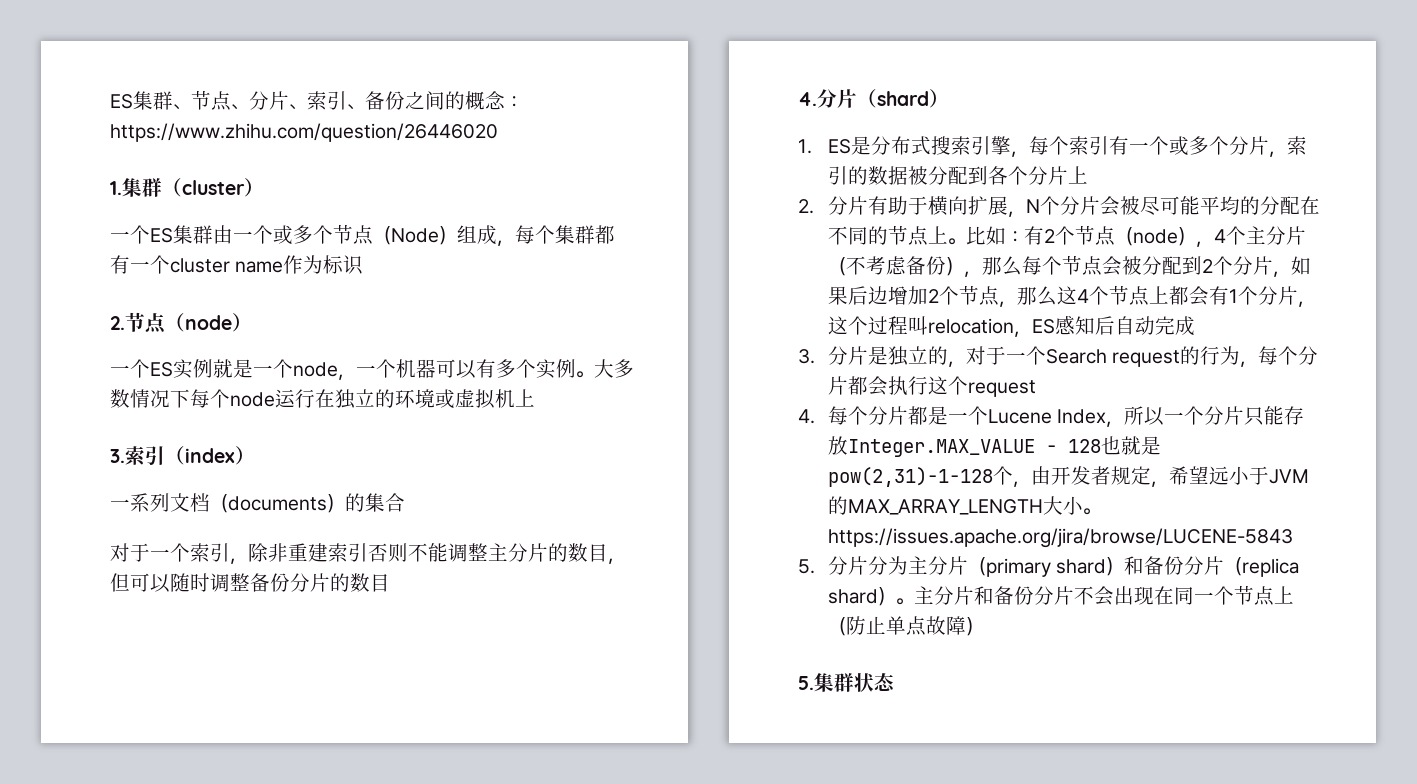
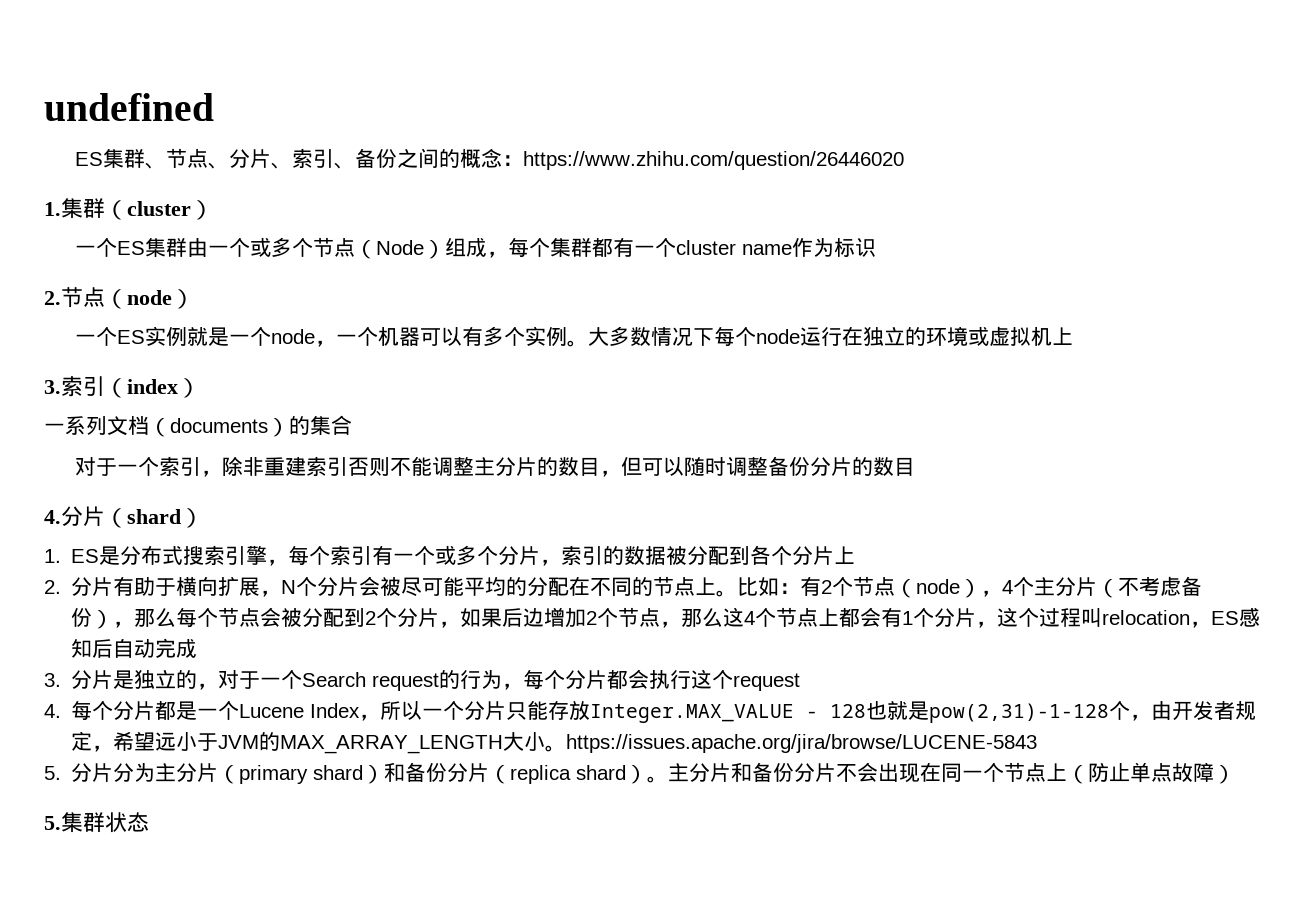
+ undefined

